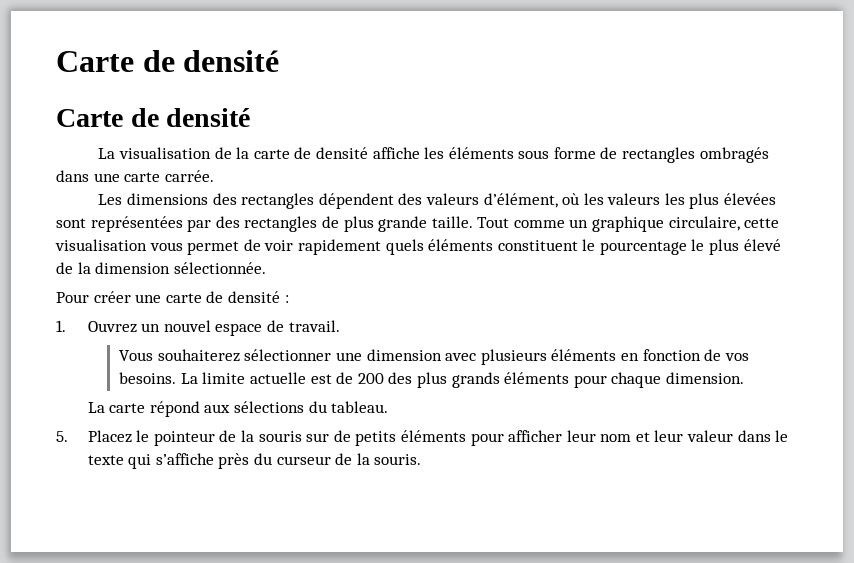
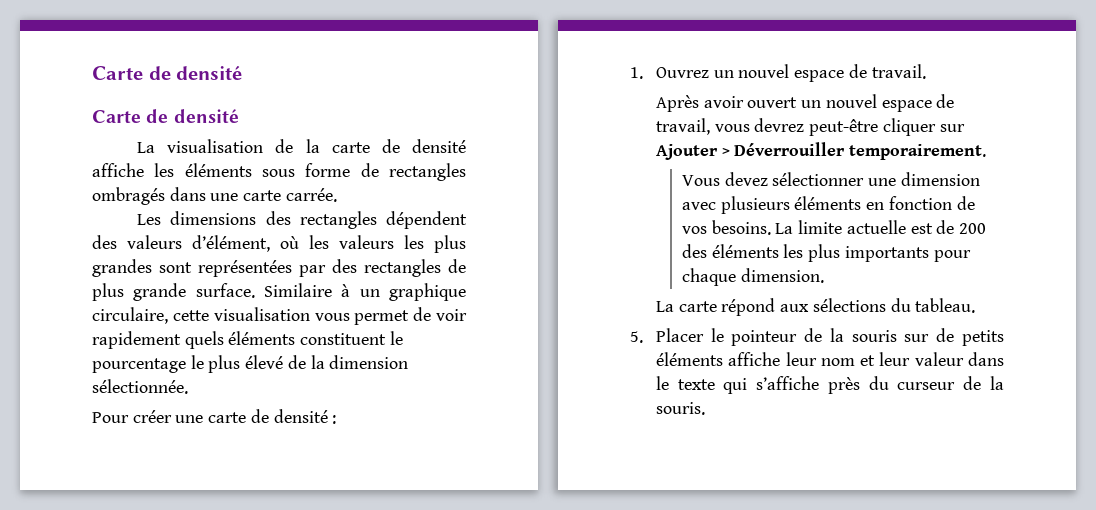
- Les dimensions des rectangles dépendent des valeurs d’élément, où les valeurs les plus élevées sont représentées par des rectangles de plus grande taille. Tout comme un graphique circulaire, cette visualisation vous permet de voir rapidement quels éléments constituent le pourcentage le plus élevé de la dimension sélectionnée.
+ Les dimensions des rectangles dépendent des valeurs d’élément, où les valeurs les plus grandes sont représentées par des rectangles de plus grande surface. Similaire à un graphique circulaire, cette visualisation vous permet de voir rapidement quels éléments constituent le pourcentage le plus élevé de la dimension sélectionnée.
+ Après avoir ouvert un nouvel espace de travail, vous devrez peut-être cliquer sur Ajouter > Déverrouiller temporairement.
- Vous souhaiterez sélectionner une dimension avec plusieurs éléments en fonction de vos besoins.
+ Vous devez sélectionner une dimension avec plusieurs éléments en fonction de vos besoins.
- La limite actuelle est de 200 des plus grands éléments pour chaque dimension.
+ La limite actuelle est de 200 des éléments les plus importants pour chaque dimension.
- 5. Placez le pointeur de la souris sur de petits éléments pour afficher leur nom et leur valeur dans le texte qui s’affiche près du curseur de la souris.
+ 5. Placer le pointeur de la souris sur de petits éléments affiche leur nom et leur valeur dans le texte qui s’affiche près du curseur de la souris.

